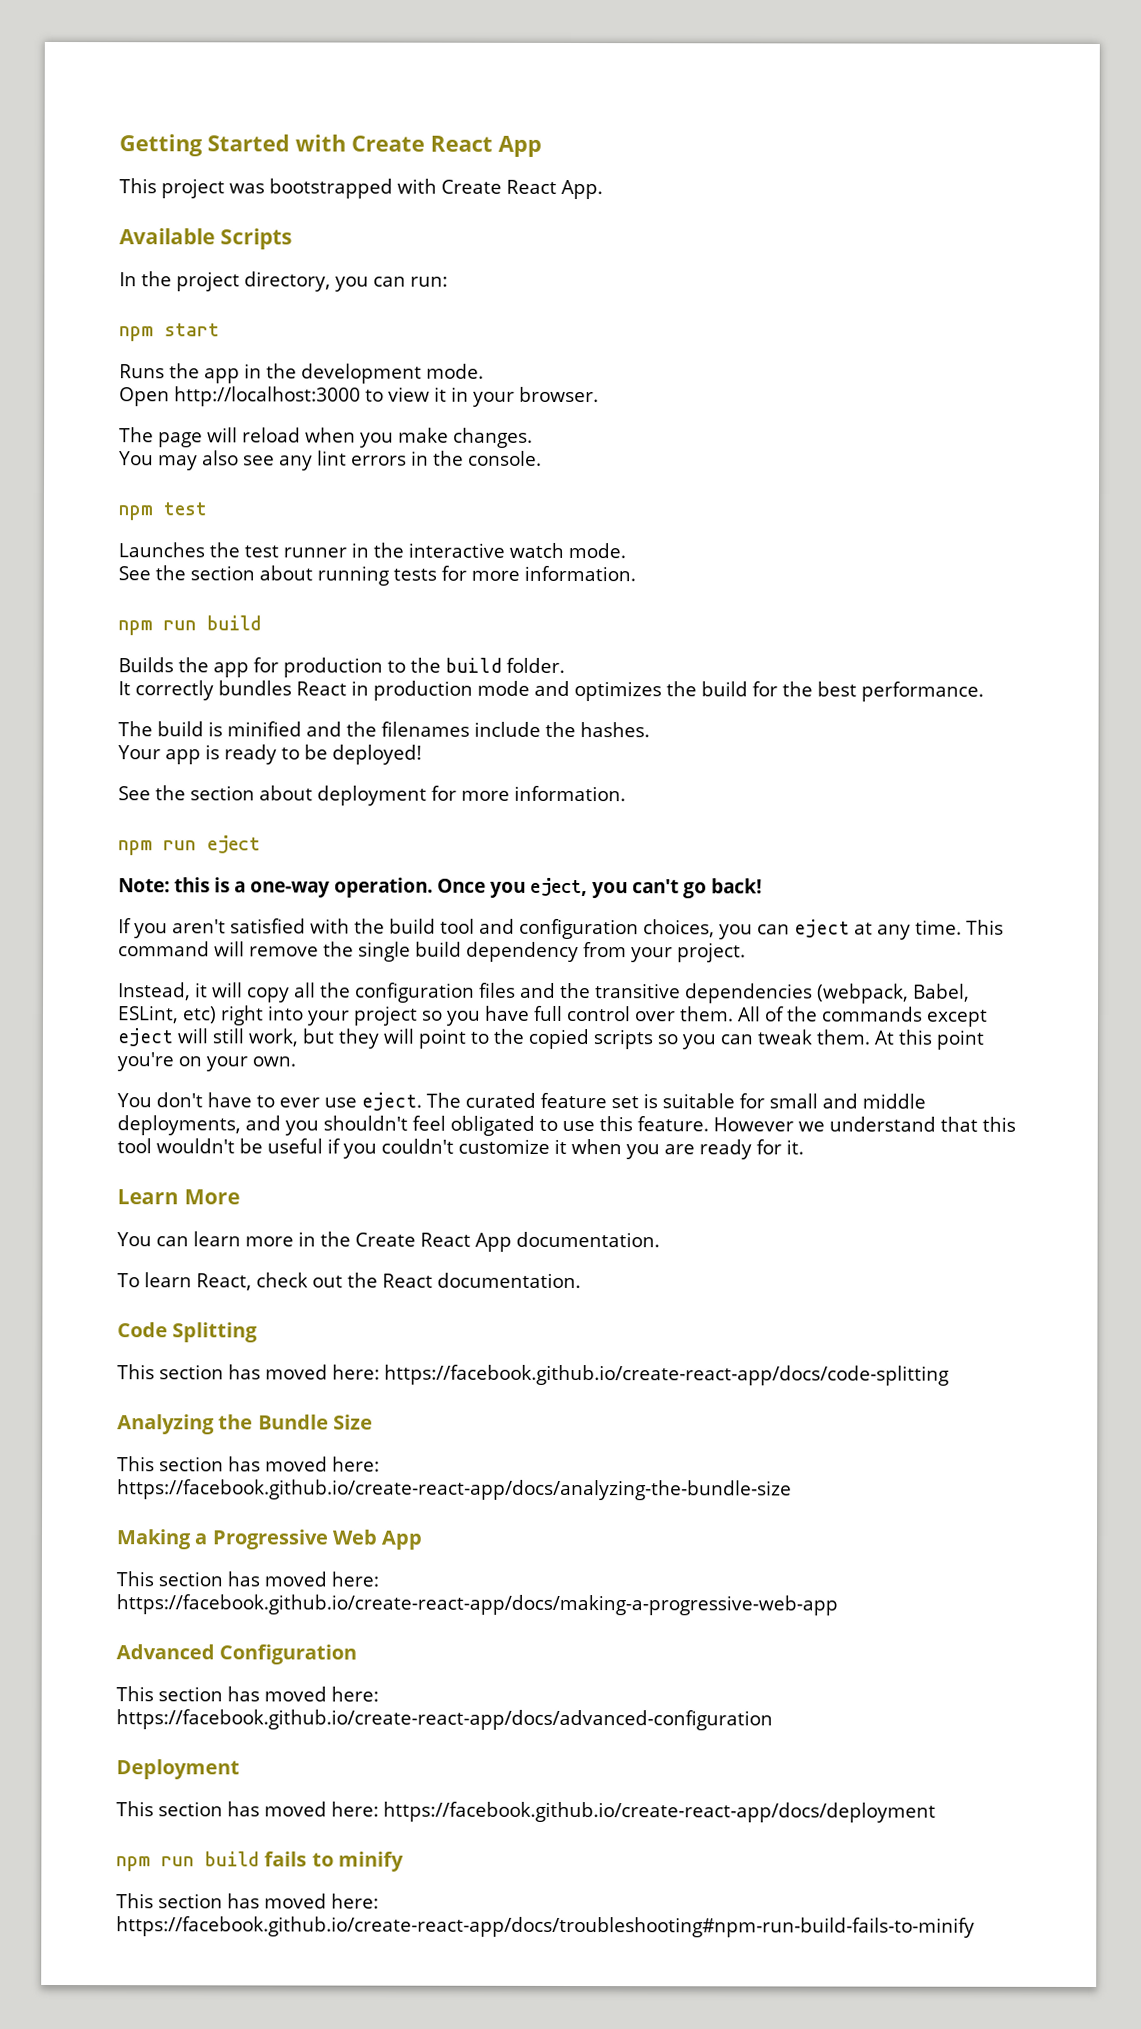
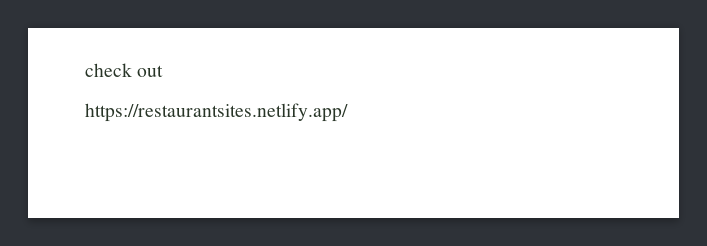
- Getting Started with Create React App
- This project was bootstrapped with Create React App.
- Available Scripts
- In the project directory, you can run:
- npm start
- Runs the app in the development mode.
- Open http://localhost:3000 to view it in your browser.
- The page will reload when you make changes.
- You may also see any lint errors in the console.
- npm test
- Launches the test runner in the interactive watch mode.
- See the section about running tests for more information.
- npm run build
- Builds the app for production to the build folder.
- It correctly bundles React in production mode and optimizes the build for the best performance.
- The build is minified and the filenames include the hashes.
- Your app is ready to be deployed!
- See the section about deployment for more information.
- npm run eject
- Note: this is a one-way operation. Once you eject, you can't go back!
- If you aren't satisfied with the build tool and configuration choices, you can eject at any time. This command will remove the single build dependency from your project.
- Instead, it will copy all the configuration files and the transitive dependencies (webpack, Babel, ESLint, etc) right into your project so you have full control over them. All of the commands except eject will still work, but they will point to the copied scripts so you can tweak them. At this point you're on your own.
- You don't have to ever use eject. The curated feature set is suitable for small and middle deployments, and you shouldn't feel obligated to use this feature. However we understand that this tool wouldn't be useful if you couldn't customize it when you are ready for it.
- Learn More
- You can learn more in the Create React App documentation.
- To learn React, check out the React documentation.
- Code Splitting
- This section has moved here: https://facebook.github.io/create-react-app/docs/code-splitting
- Analyzing the Bundle Size
- This section has moved here: https://facebook.github.io/create-react-app/docs/analyzing-the-bundle-size
- Making a Progressive Web App
- This section has moved here: https://facebook.github.io/create-react-app/docs/making-a-progressive-web-app
- Advanced Configuration
- This section has moved here: https://facebook.github.io/create-react-app/docs/advanced-configuration
- Deployment
- This section has moved here: https://facebook.github.io/create-react-app/docs/deployment
- npm run build fails to minify
- This section has moved here: https://facebook.github.io/create-react-app/docs/troubleshooting#npm-run-build-fails-to-minify
+ check out
+ https://restaurantsites.netlify.app/

